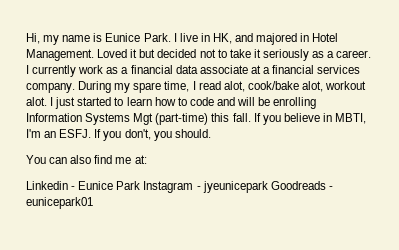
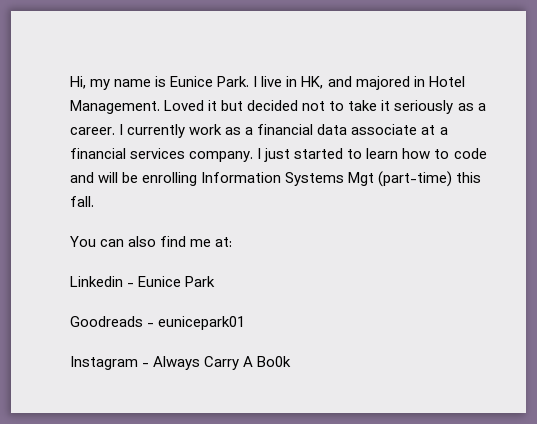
- During my spare time, I read alot, cook/bake alot, workout alot.
- If you believe in MBTI, I'm an ESFJ. If you don't, you should.
- Linkedin - Eunice Park Instagram - jyeunicepark Goodreads - eunicepark01
+ Linkedin - Eunice Park
+ Goodreads - eunicepark01
+ Instagram - Always Carry A Bo0k

